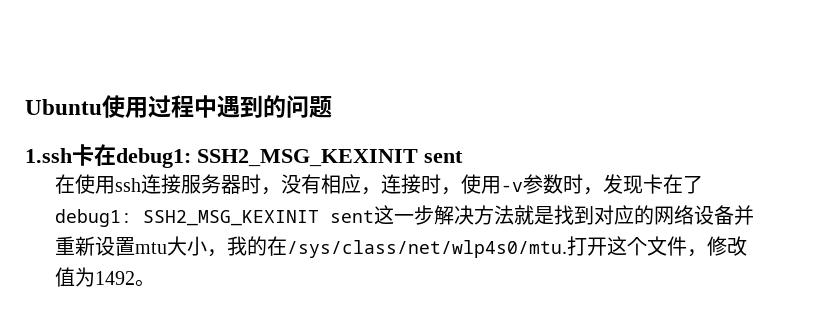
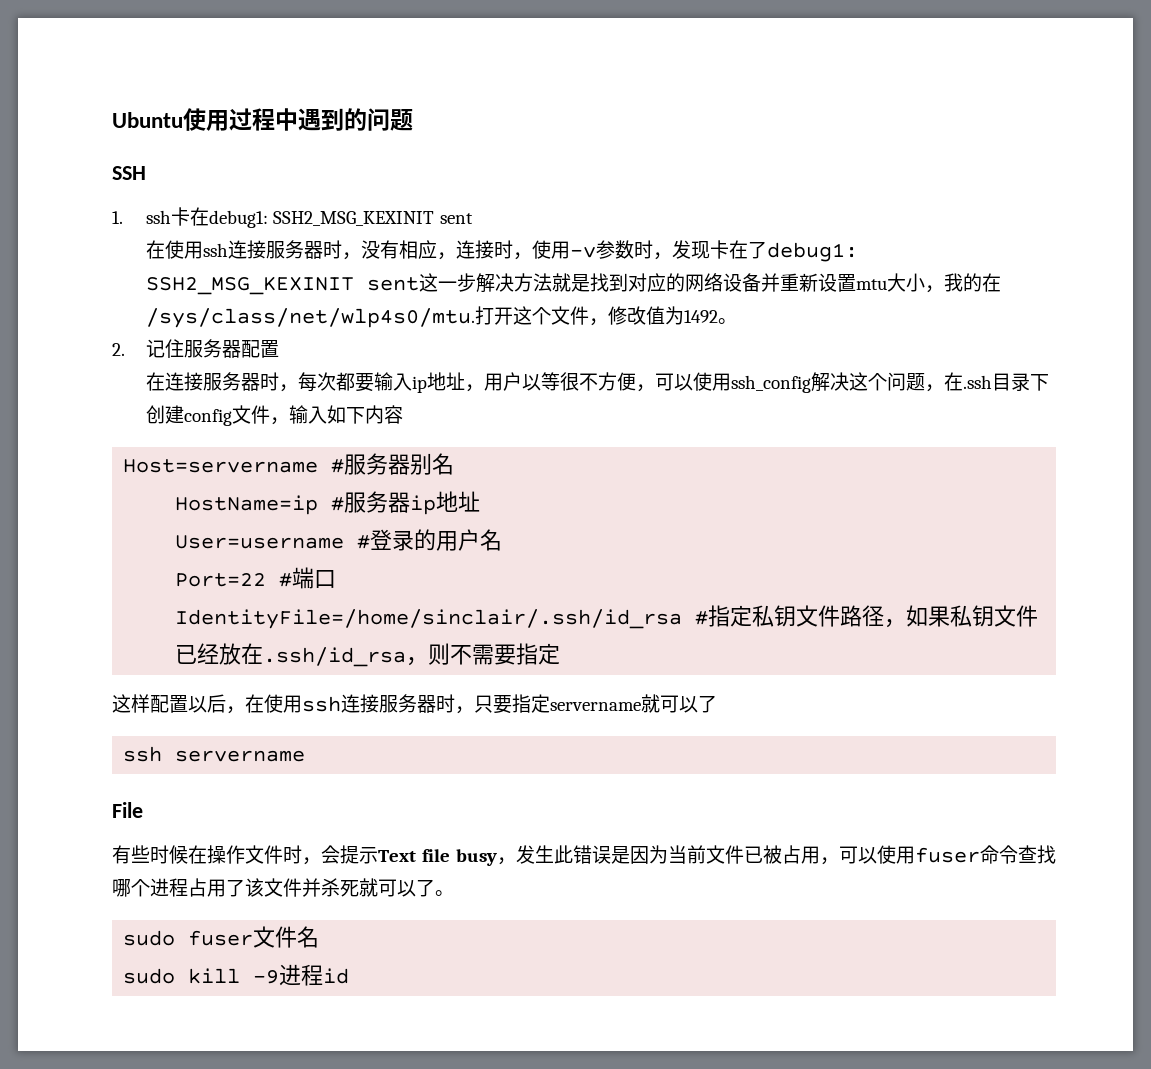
- 1.ssh卡在debug1: SSH2_MSG_KEXINIT sent
+ SSH
+ 1. ssh卡在debug1: SSH2_MSG_KEXINIT sent
+ 2.记住服务器配置
+ 在连接服务器时，每次都要输入ip地址，用户以等很不方便，可以使用ssh_config解决这个问题，在.ssh目录下创建config文件，输入如下内容
+ Host=servername #服务器别名
+ HostName=ip #服务器ip地址
+ User=username #登录的用户名
+ Port=22 #端口
+ IdentityFile=/home/sinclair/.ssh/id_rsa #指定私钥文件路径，如果私钥文件已经放在.ssh/id_rsa，则不需要指定
+ 这样配置以后，在使用ssh连接服务器时，只要指定servername就可以了
+ ssh servername
+ File
+ 有些时候在操作文件时，会提示Text file busy，发生此错误是因为当前文件已被占用，可以使用fuser命令查找哪个进程占用了该文件并杀死就可以了。
+ sudo fuser文件名
+ sudo kill -9进程id

